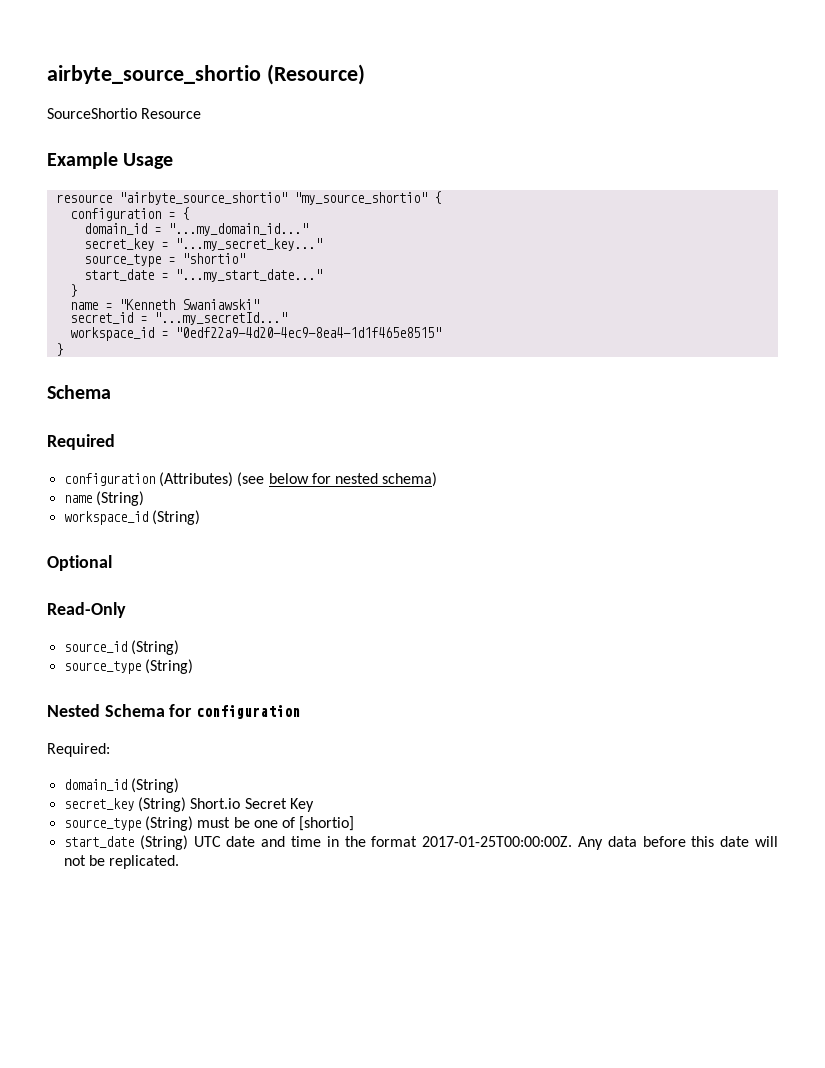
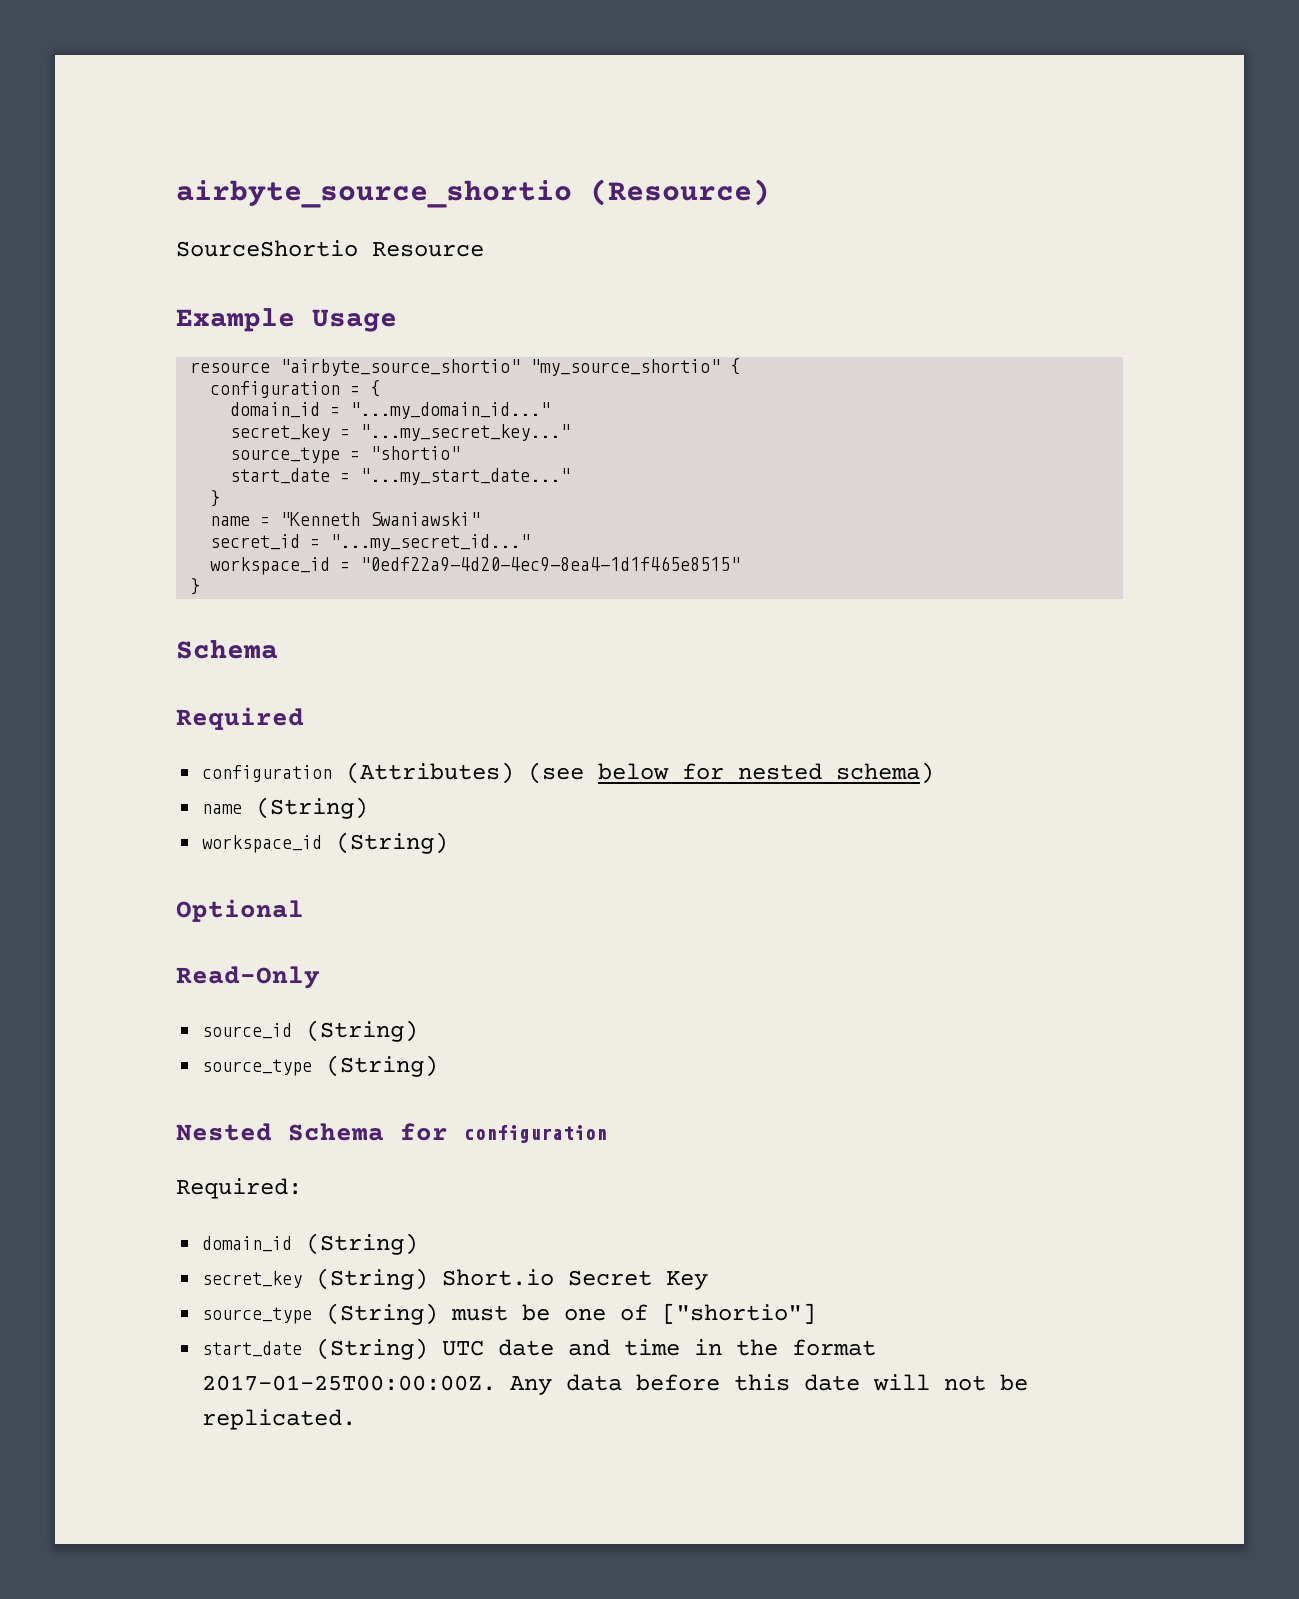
- secret_id = "...my_secretId..."
+ secret_id = "...my_secret_id..."
- source_type (String) must be one of [shortio]
+ source_type (String) must be one of ["shortio"]

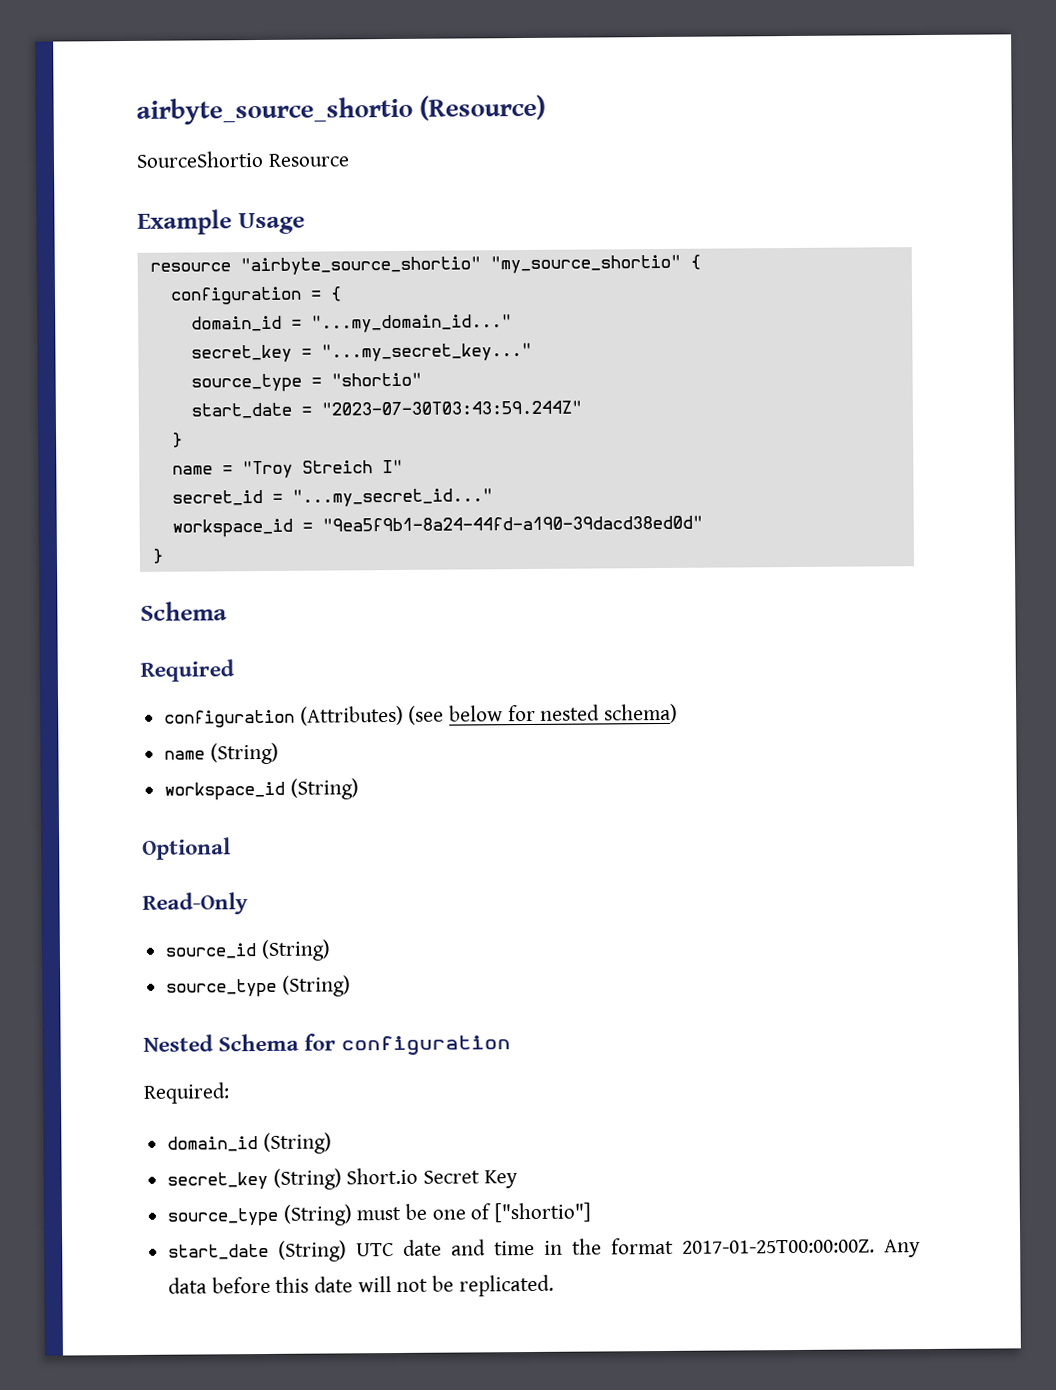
- start_date = "...my_start_date..."
+ start_date = "2023-07-30T03:43:59.244Z"
- name = "Kenneth Swaniawski"
+ name = "Troy Streich I"
- workspace_id = "0edf22a9-4d20-4ec9-8ea4-1d1f465e8515"
+ workspace_id = "9ea5f9b1-8a24-44fd-a190-39dacd38ed0d"

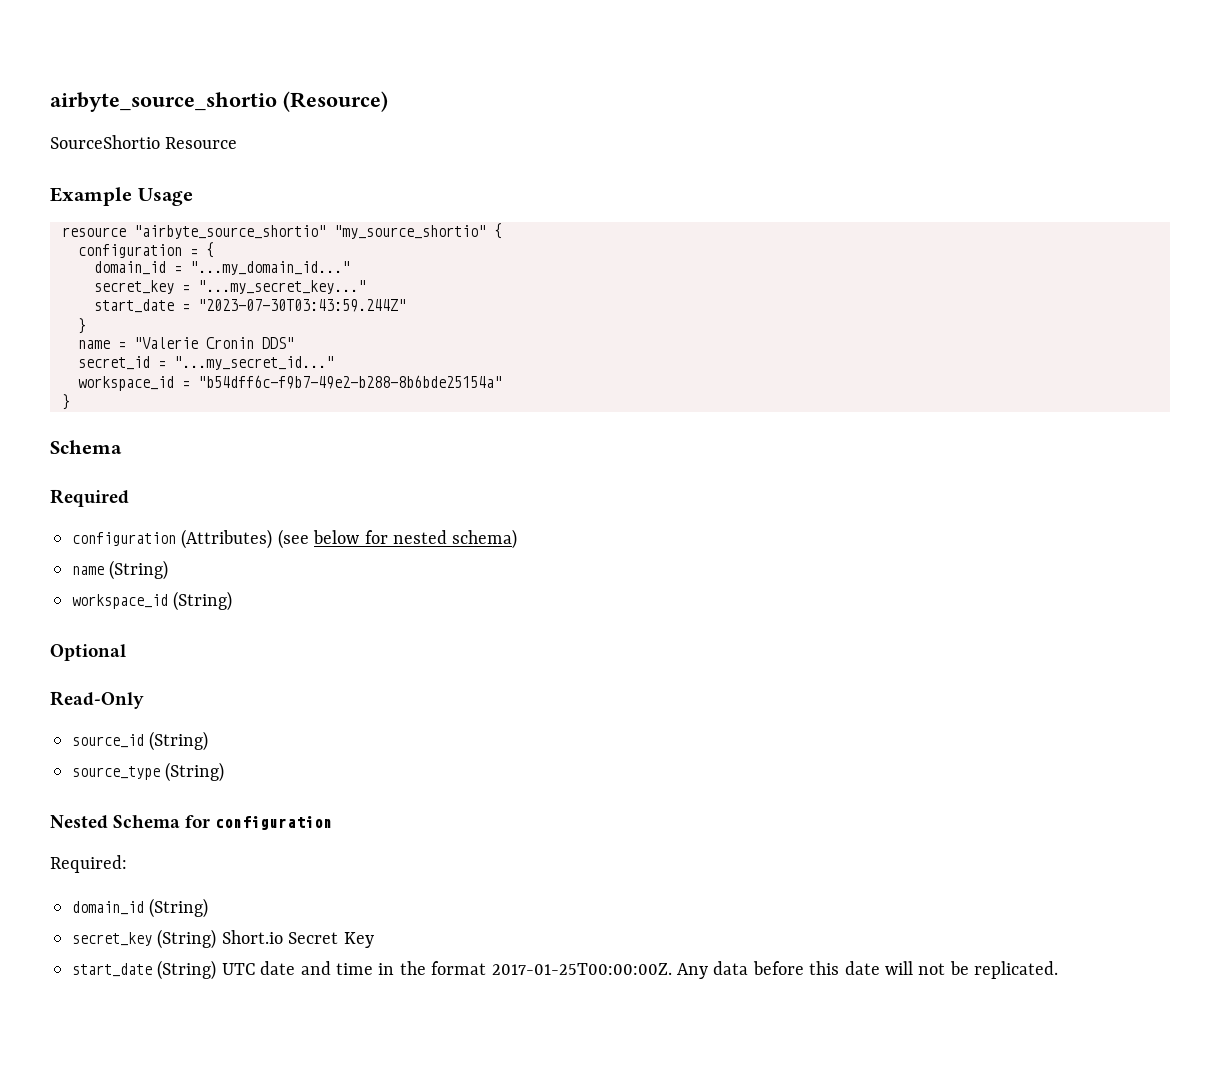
- source_type = "shortio"
- name = "Troy Streich I"
+ name = "Valerie Cronin DDS"
- workspace_id = "9ea5f9b1-8a24-44fd-a190-39dacd38ed0d"
+ workspace_id = "b54dff6c-f9b7-49e2-b288-8b6bde25154a"
- source_type (String) must be one of ["shortio"]

